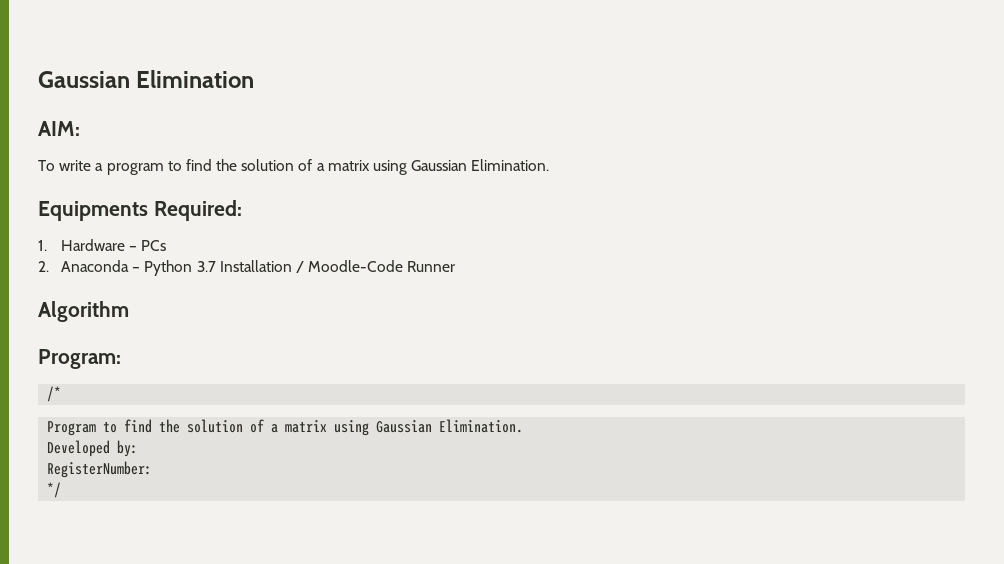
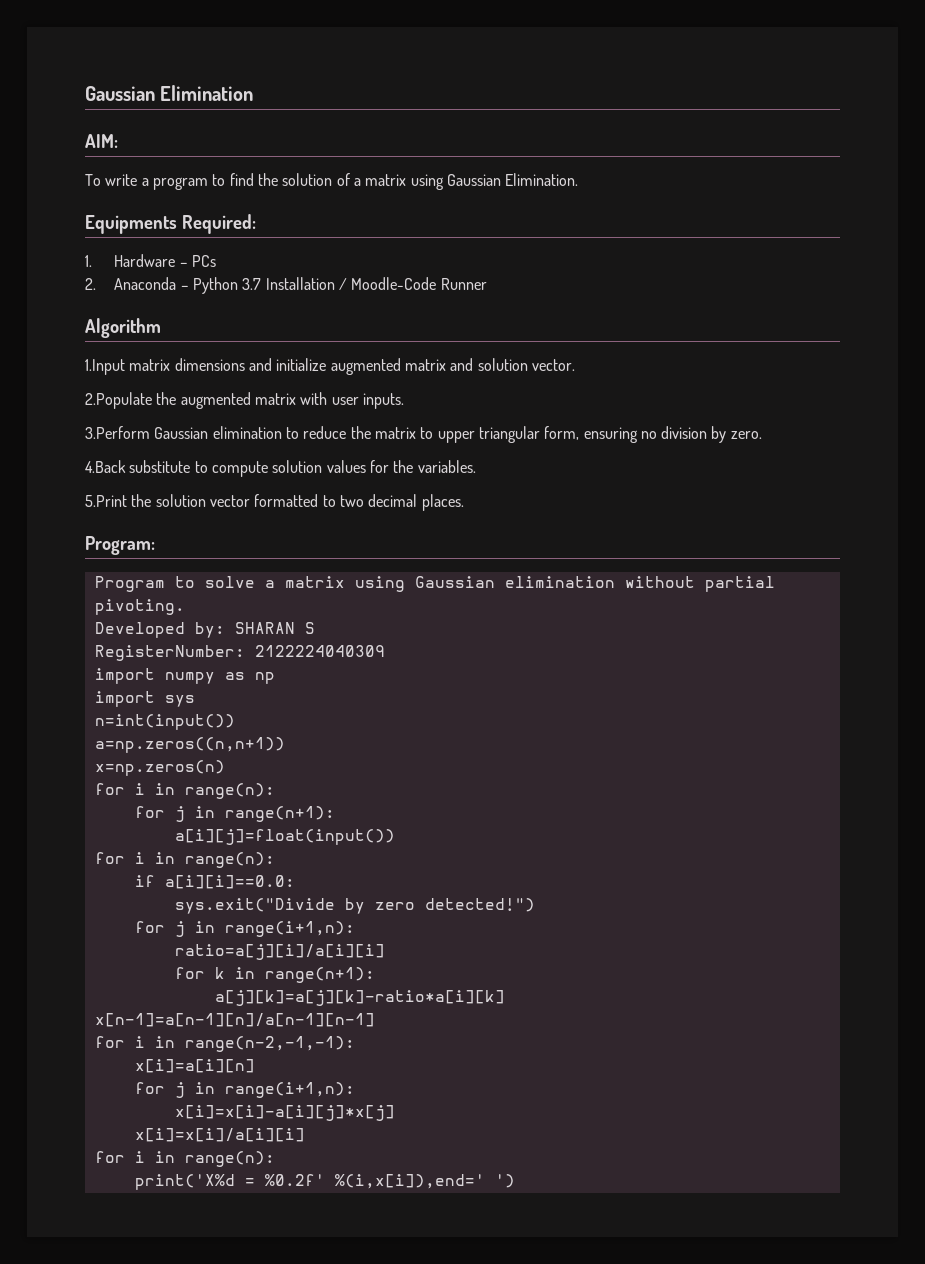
+ 1.Input matrix dimensions and initialize augmented matrix and solution vector.
+ 2.Populate the augmented matrix with user inputs.
+ 3.Perform Gaussian elimination to reduce the matrix to upper triangular form, ensuring no division by zero.
+ 4.Back substitute to compute solution values for the variables.
+ 5.Print the solution vector formatted to two decimal places.
- /*
- Program to find the solution of a matrix using Gaussian Elimination.
+ Program to solve a matrix using Gaussian elimination without partial pivoting.
- Developed by:
+ Developed by: SHARAN S
- RegisterNumber:
- */
+ RegisterNumber: 2122224040309
+ import numpy as np
+ import sys
+ n=int(input())
+ a=np.zeros((n,n+1))
+ x=np.zeros(n)
+ for i in range(n):
+ for j in range(n+1):
+ a[i][j]=float(input())
+ for i in range(n):
+ if a[i][i]==0.0:
+ sys.exit("Divide by zero detected!")
+ for j in range(i+1,n):
+ ratio=a[j][i]/a[i][i]
+ for k in range(n+1):
+ a[j][k]=a[j][k]-ratio*a[i][k]
+ x[n-1]=a[n-1][n]/a[n-1][n-1]
+ for i in range(n-2,-1,-1):
+ x[i]=a[i][n]
+ for j in range(i+1,n):
+ x[i]=x[i]-a[i][j]*x[j]
+ x[i]=x[i]/a[i][i]
+ for i in range(n):
+ print('X%d = %0.2f' %(i,x[i]),end=' ')

